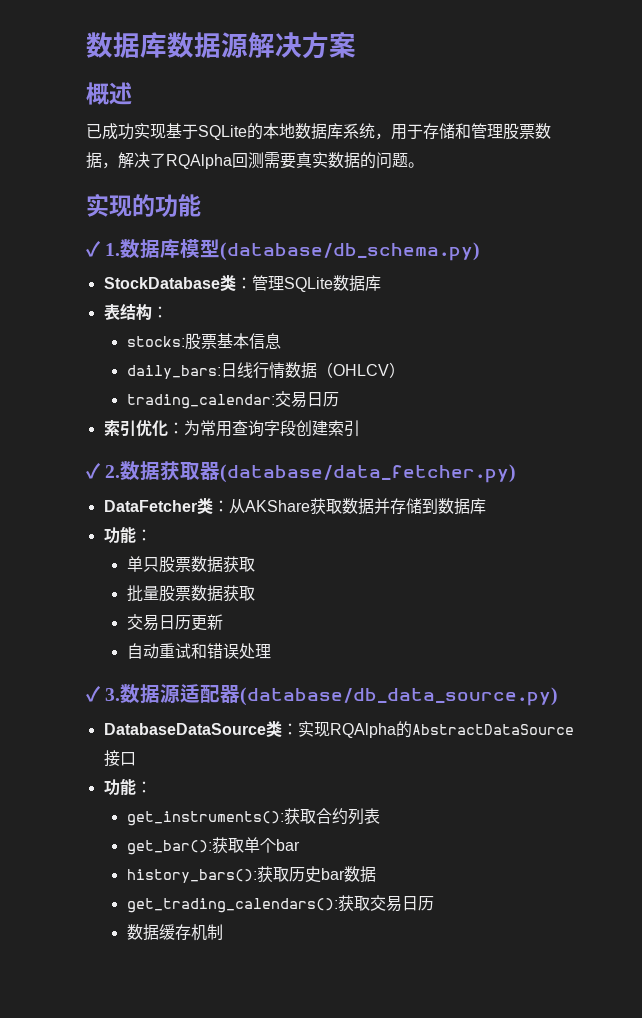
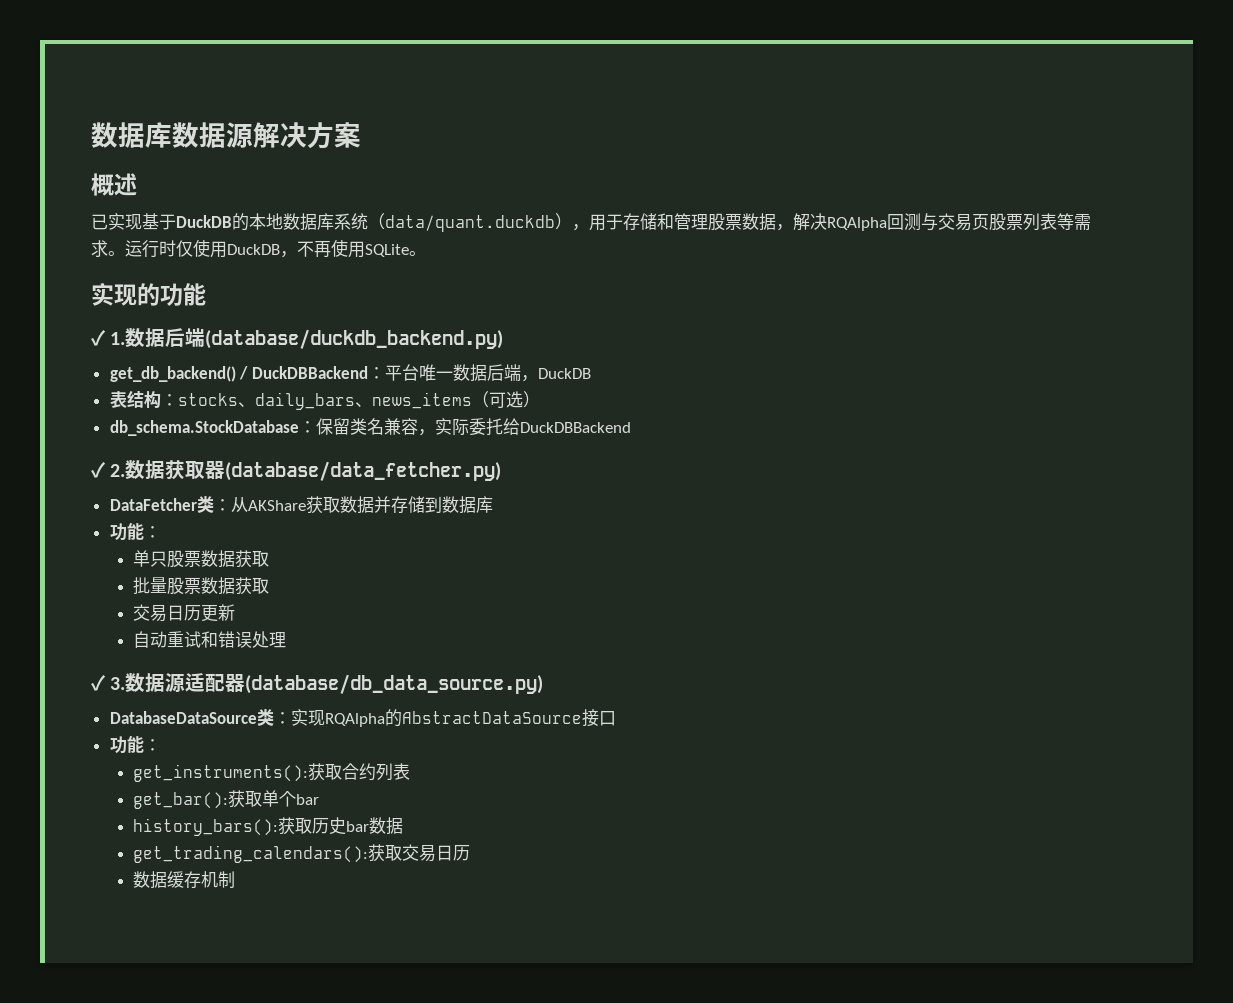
- 已成功实现基于SQLite的本地数据库系统，用于存储和管理股票数据，解决了RQAlpha回测需要真实数据的问题。
+ 已实现基于DuckDB的本地数据库系统（data/quant.duckdb），用于存储和管理股票数据，解决RQAlpha回测与交易页股票列表等需求。运行时仅使用DuckDB，不再使用SQLite。
- ✓ 1.数据库模型(database/db_schema.py)
- StockDatabase类：管理SQLite数据库
- 表结构：
- stocks:股票基本信息
- daily_bars:日线行情数据（OHLCV）
- trading_calendar:交易日历
- 索引优化：为常用查询字段创建索引
+ ✓ 1.数据后端(database/duckdb_backend.py)
+ get_db_backend() / DuckDBBackend：平台唯一数据后端，DuckDB
+ 表结构：stocks、daily_bars、news_items（可选）
+ db_schema.StockDatabase：保留类名兼容，实际委托给DuckDBBackend

